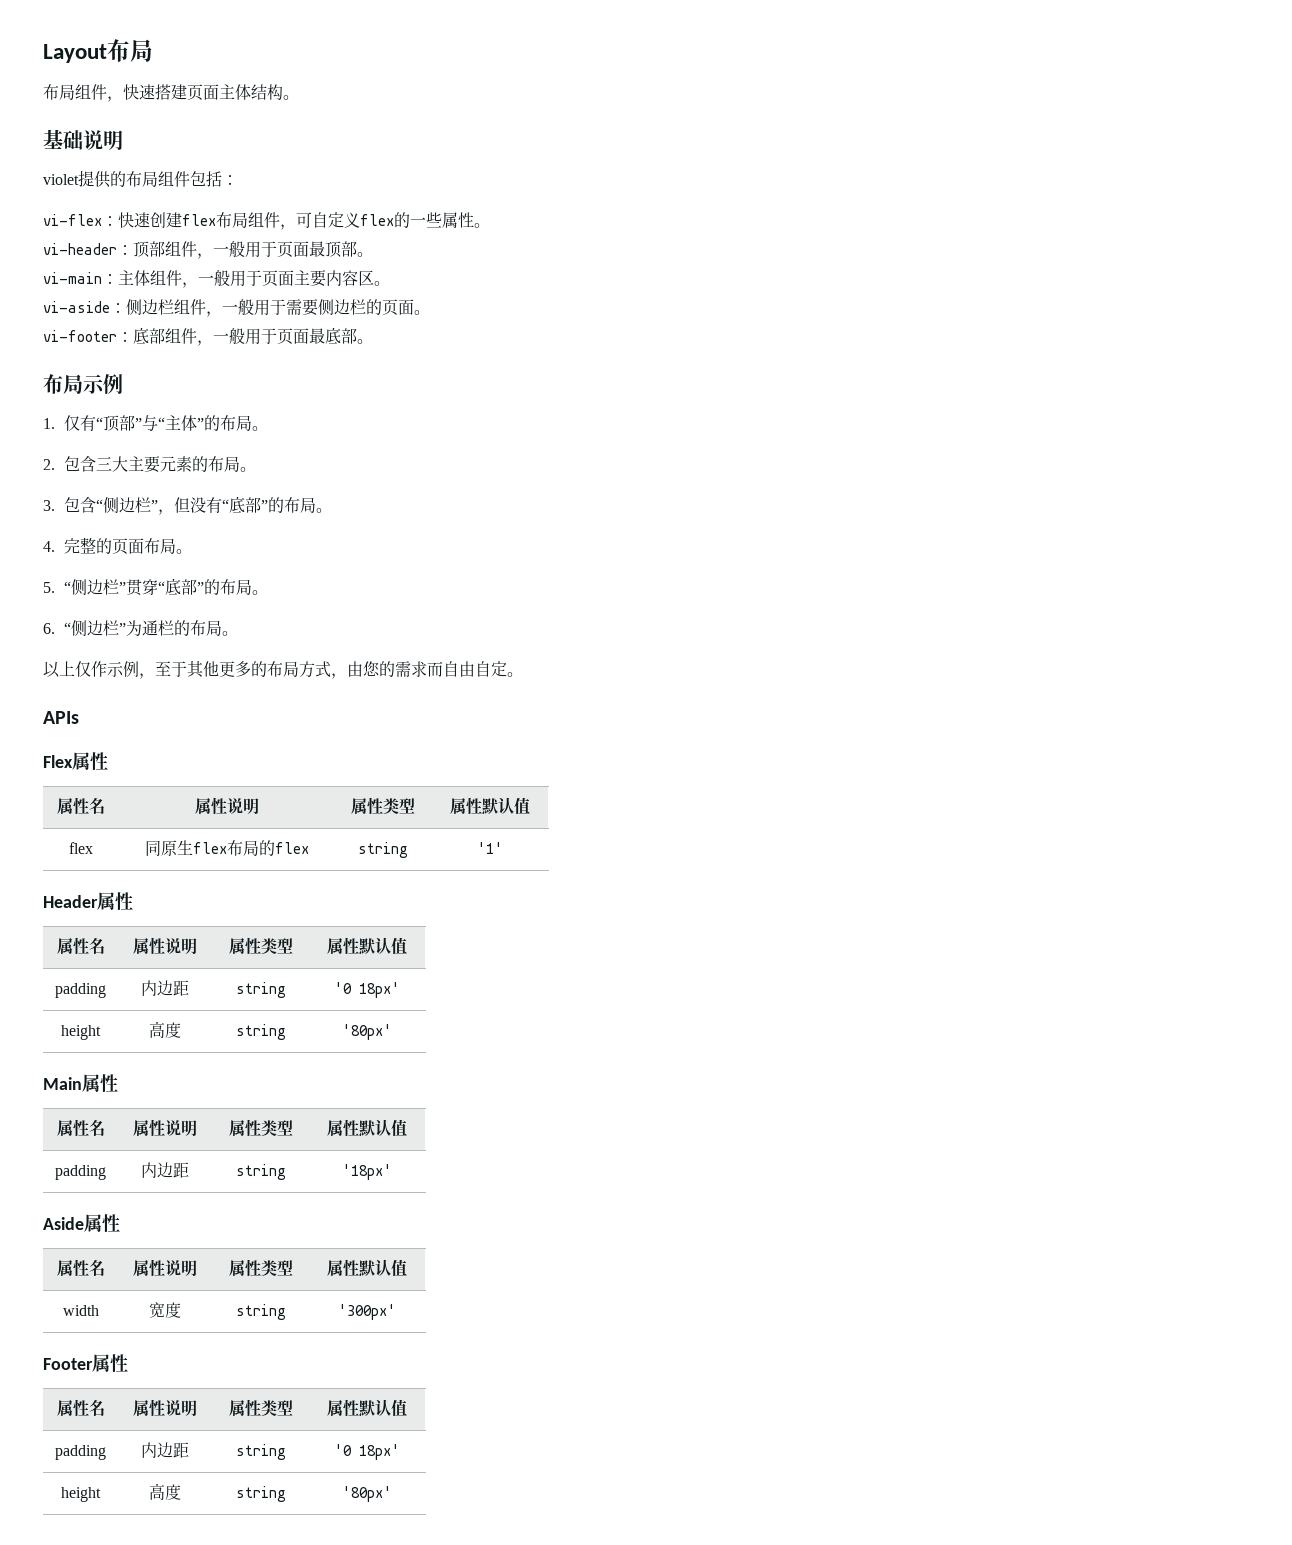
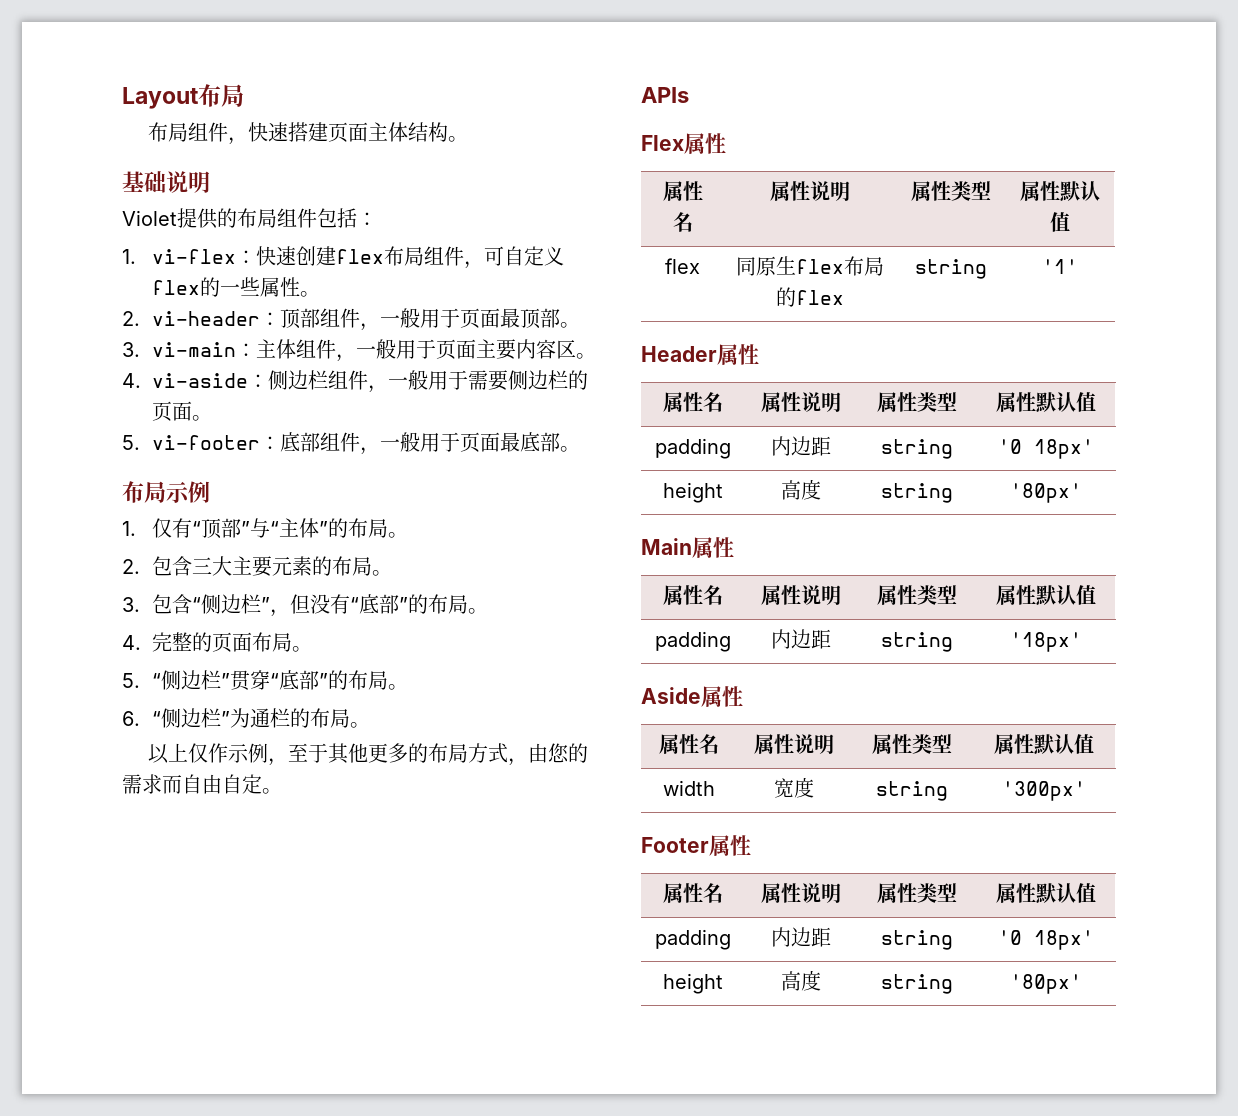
- violet提供的布局组件包括：
+ Violet提供的布局组件包括：
- vi-flex：快速创建flex布局组件，可自定义flex的一些属性。
+ 1. vi-flex：快速创建flex布局组件，可自定义flex的一些属性。
- vi-header：顶部组件，一般用于页面最顶部。
+ 2. vi-header：顶部组件，一般用于页面最顶部。
- vi-main：主体组件，一般用于页面主要内容区。
+ 3. vi-main：主体组件，一般用于页面主要内容区。
- vi-aside：侧边栏组件，一般用于需要侧边栏的页面。
+ 4. vi-aside：侧边栏组件，一般用于需要侧边栏的页面。
- vi-footer：底部组件，一般用于页面最底部。
+ 5. vi-footer：底部组件，一般用于页面最底部。

